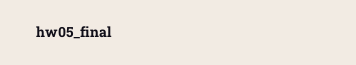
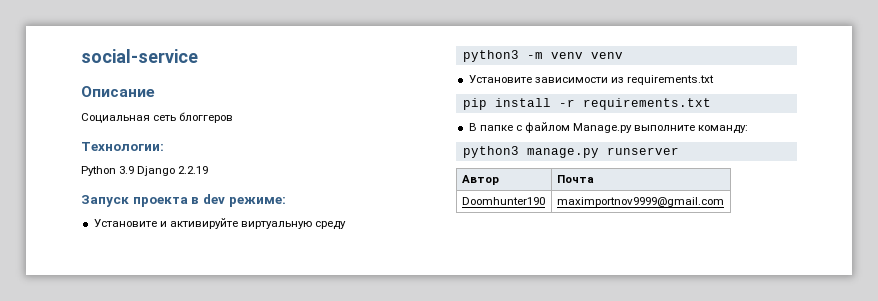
- hw05_final
+ social-service
+ Описание
+ Социальная сеть блоггеров
+ Технологии:
+ Python 3.9 Django 2.2.19
+ Запуск проекта в dev режиме:
+ Установите и активируйте виртуальную среду
+ python3 -m venv venv
+ Установите зависимости из requirements.txt
+ pip install -r requirements.txt
+ В папке с файлом Manage.py выполните команду:
+ python3 manage.py runserver
+ Автор | Почта
+ Doomhunter190 | maximportnov9999@gmail.com

